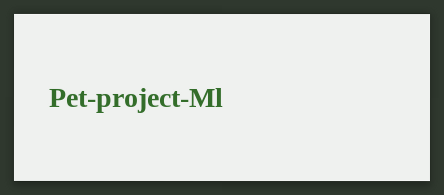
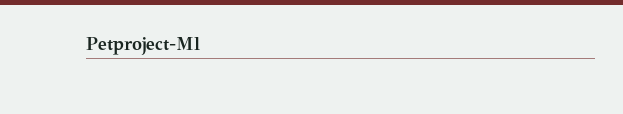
- Pet-project-Ml
+ Petproject-Ml

